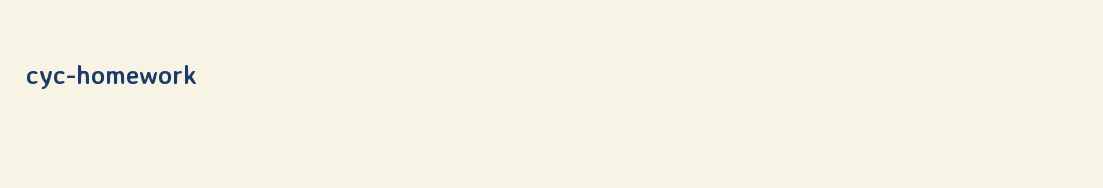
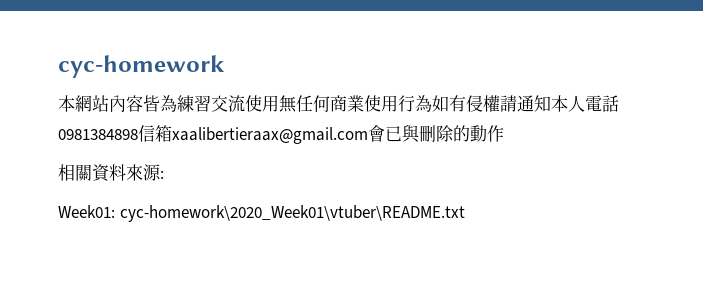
+ 本網站內容皆為練習交流使用無任何商業使用行為如有侵權請通知本人電話0981384898信箱xaalibertieraax@gmail.com會已與刪除的動作
+ 相關資料來源:
+ Week01: cyc-homework\2020_Week01\vtuber\README.txt

